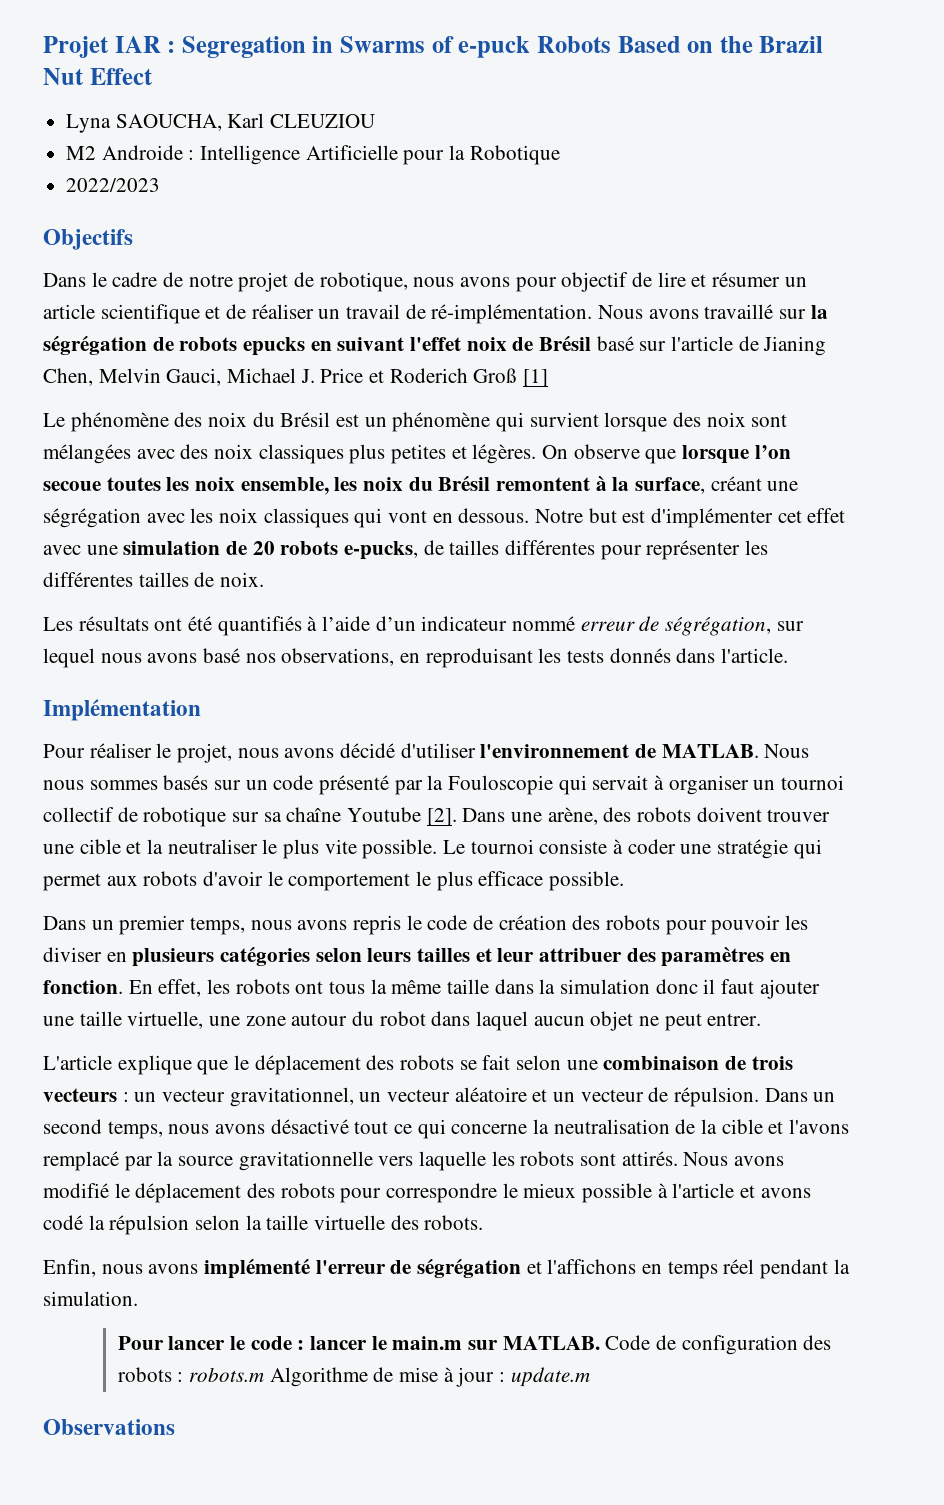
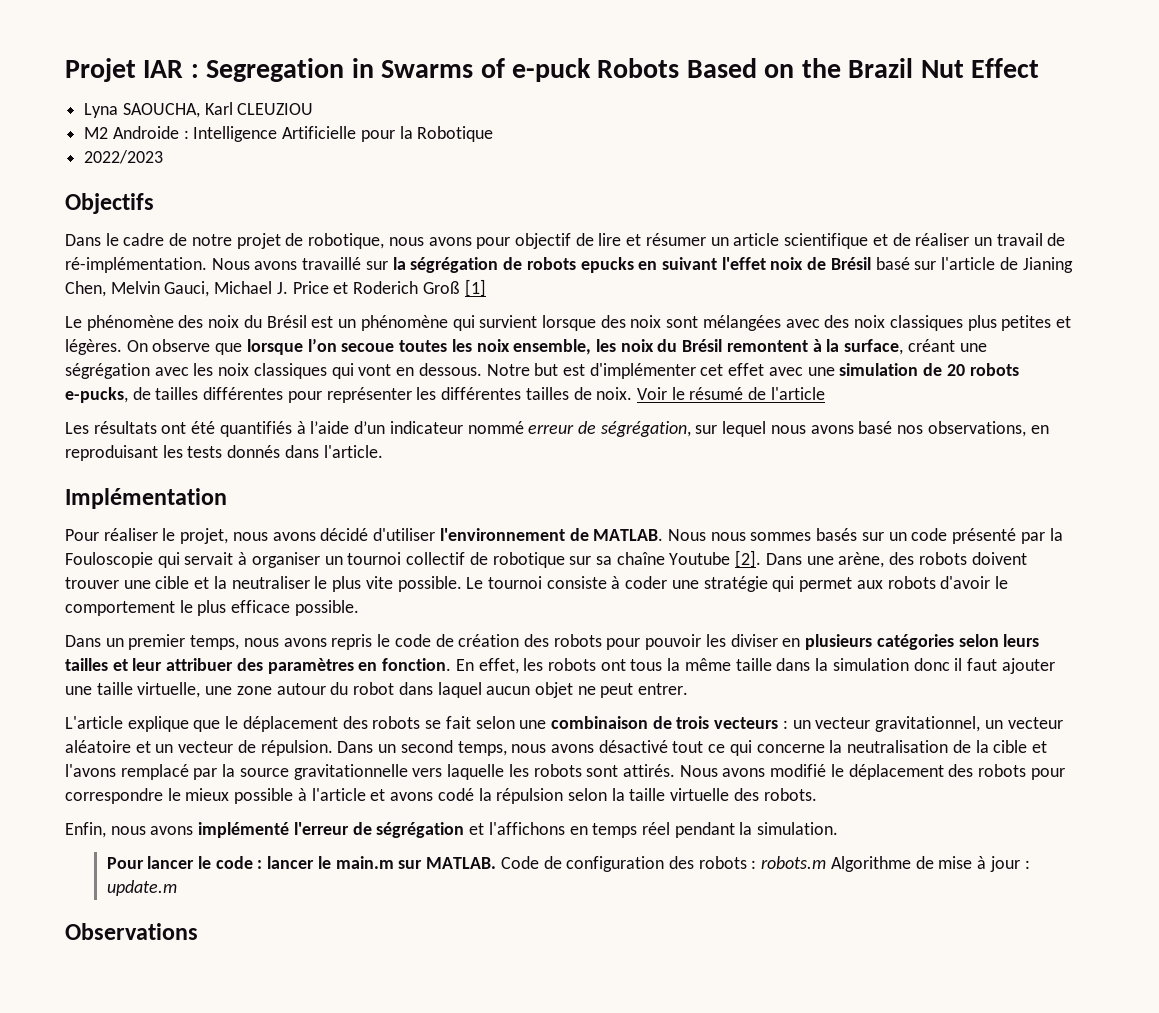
+ Voir le résumé de l'article

